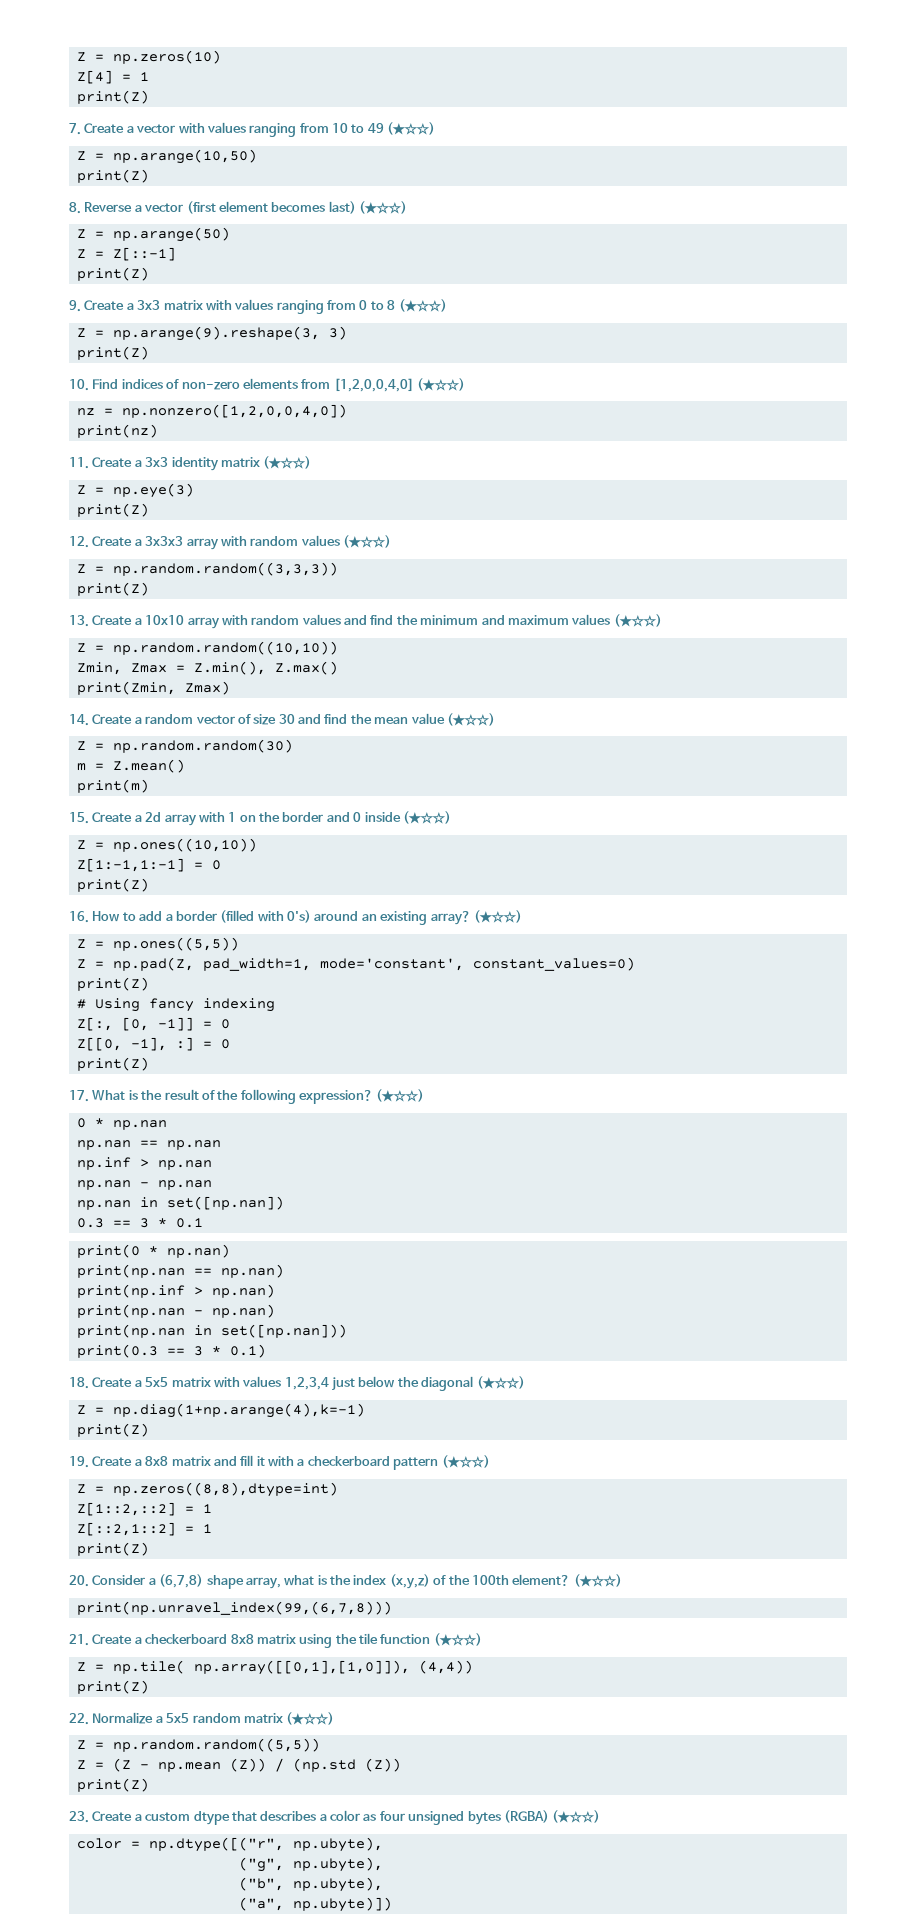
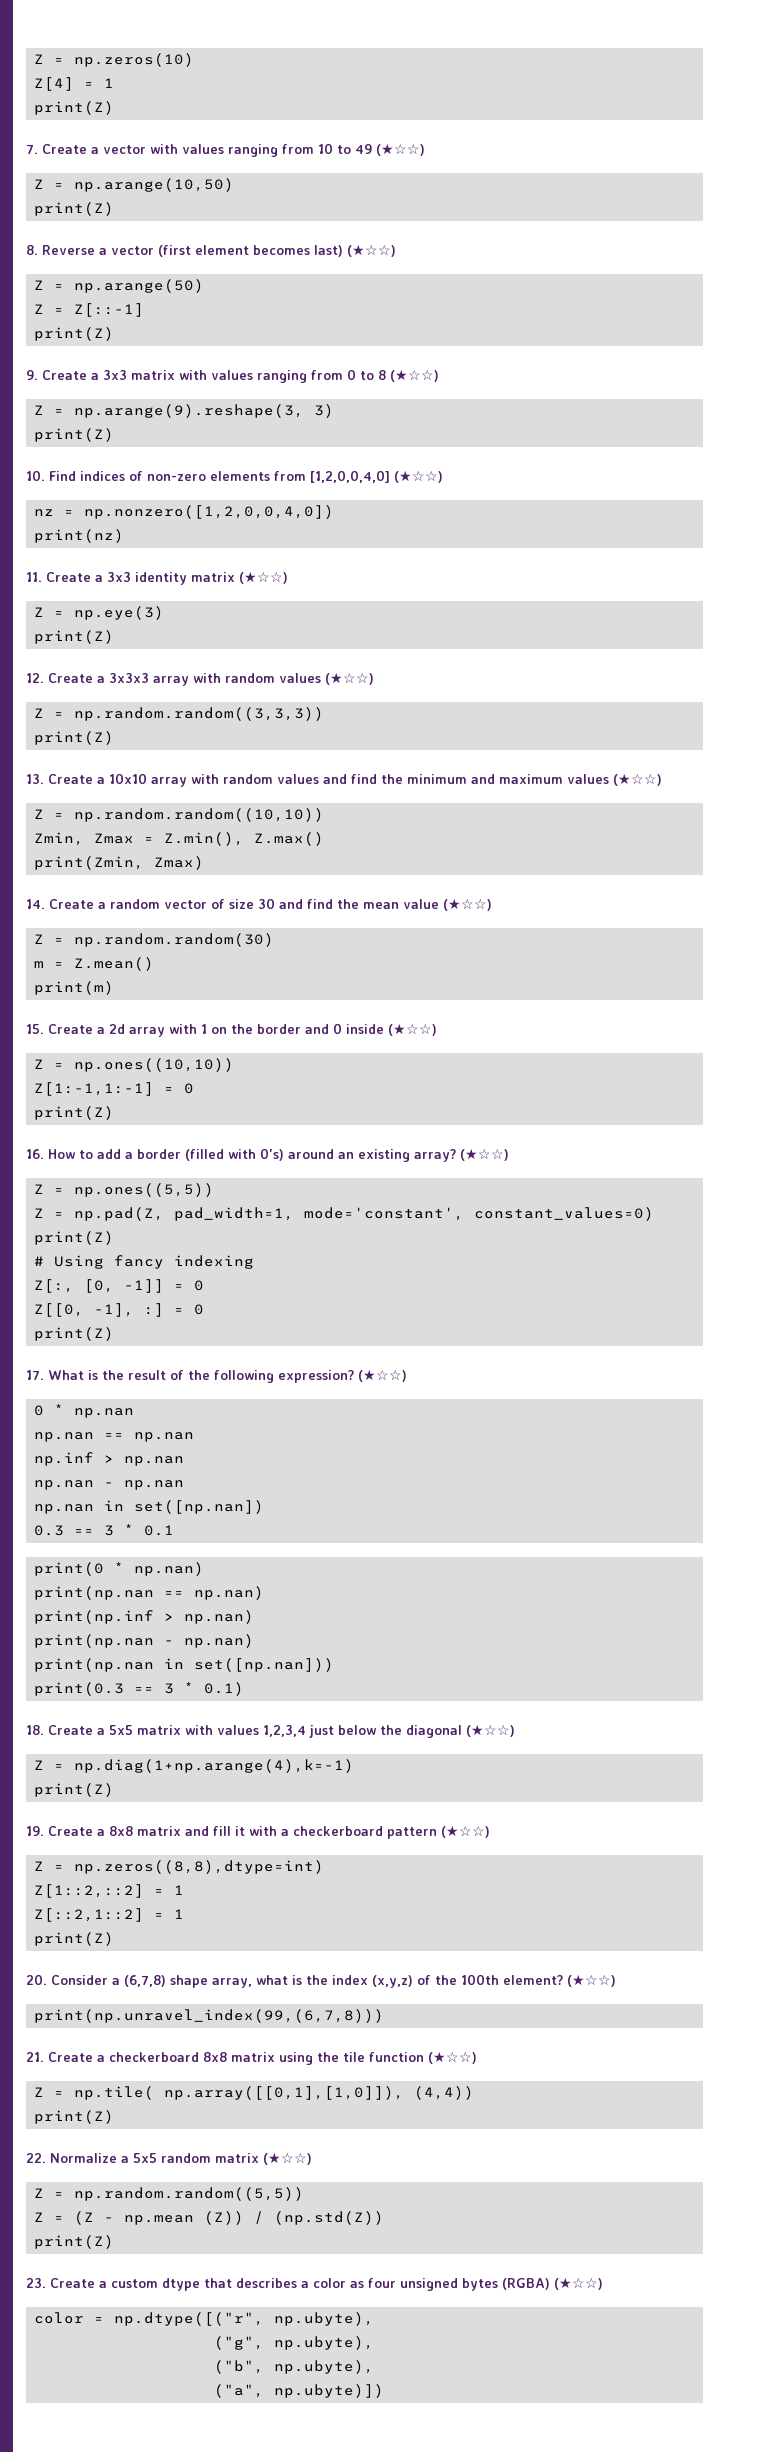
- Z = (Z - np.mean (Z)) / (np.std (Z))
+ Z = (Z - np.mean (Z)) / (np.std(Z))

